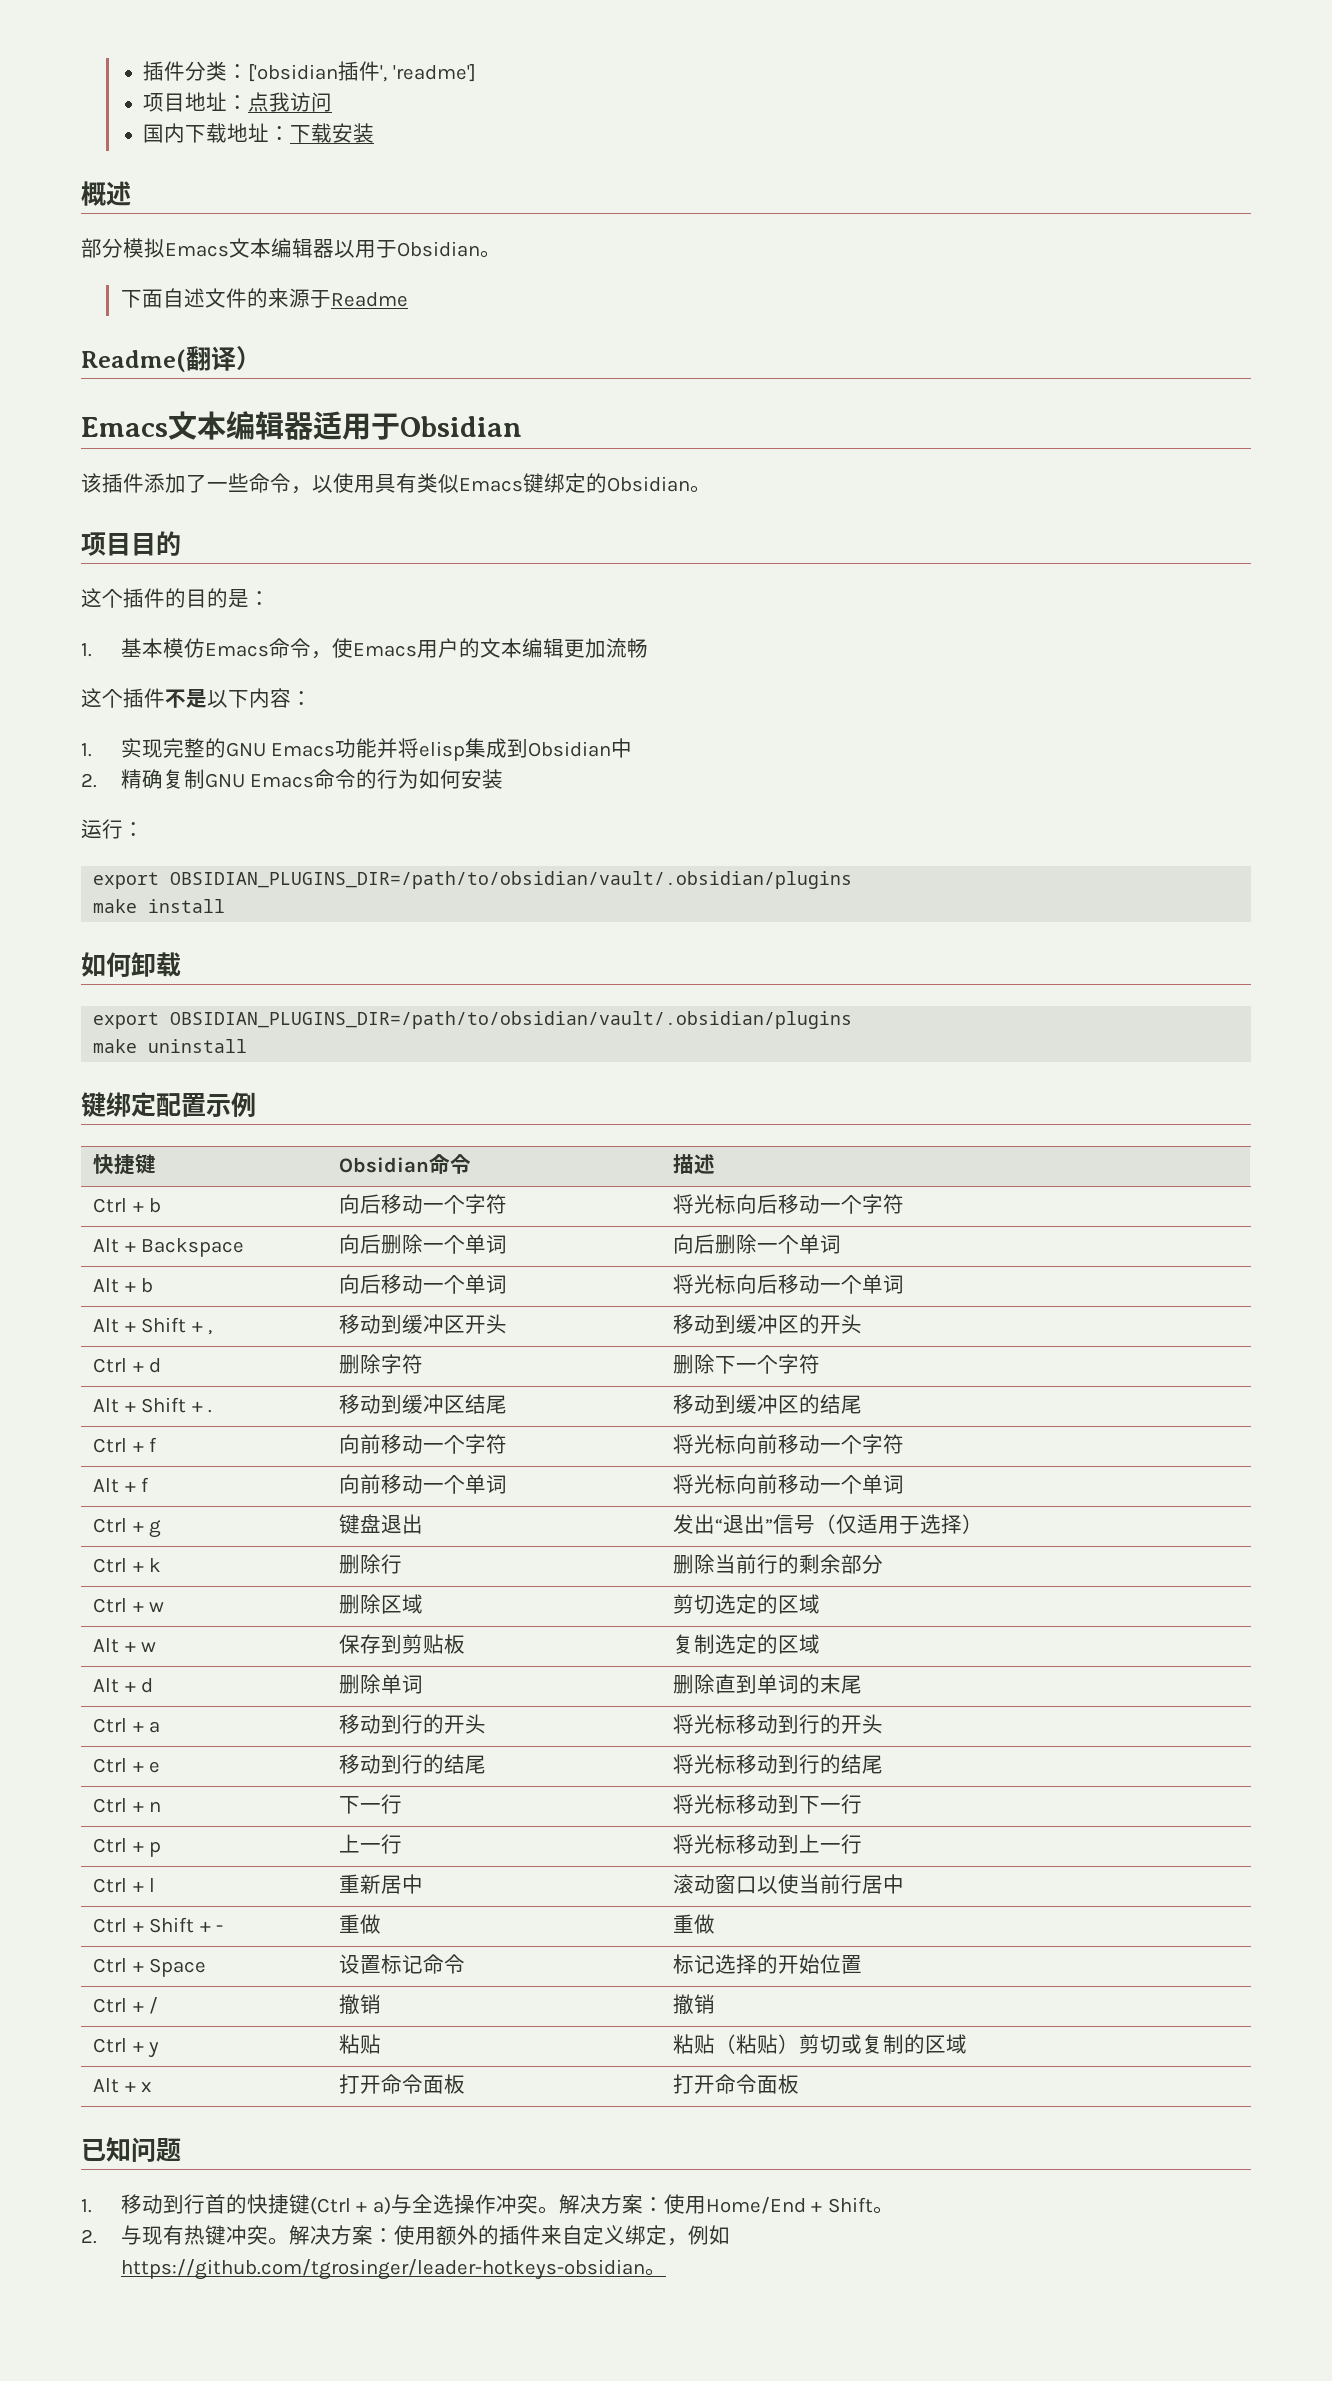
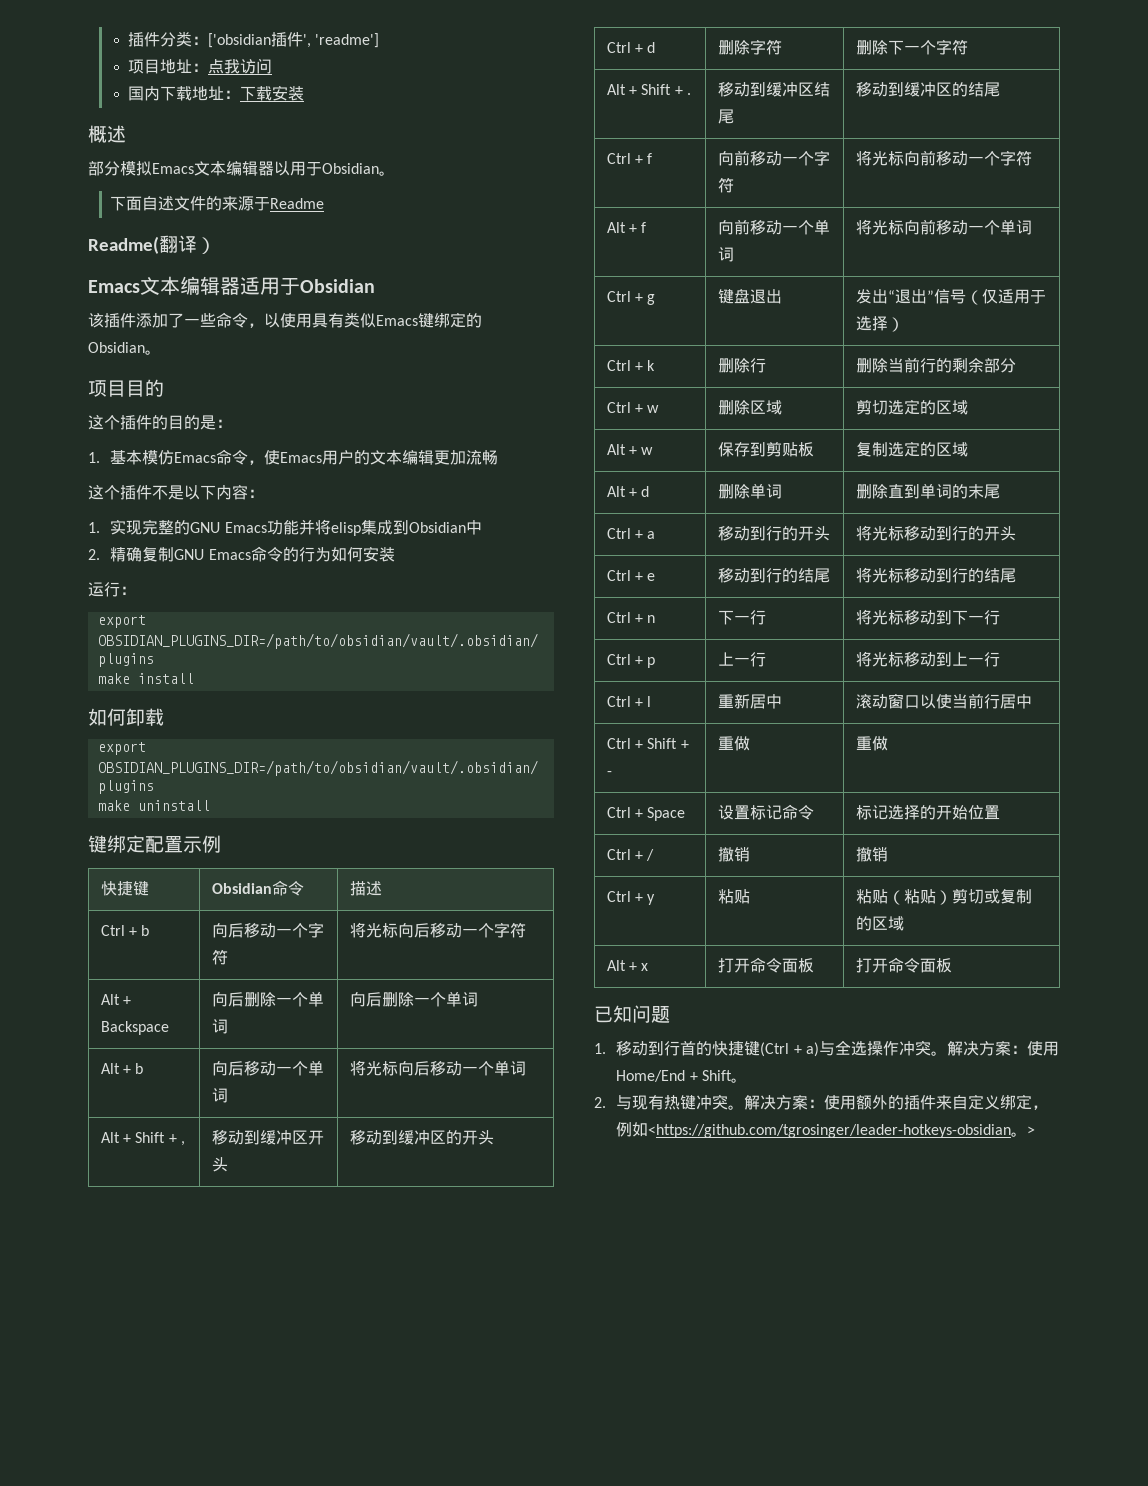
- 解决方案：使用额外的插件来自定义绑定，例如https://github.com/tgrosinger/leader-hotkeys-obsidian。
+ 解决方案：使用额外的插件来自定义绑定，例如<https://github.com/tgrosinger/leader-hotkeys-obsidian。>

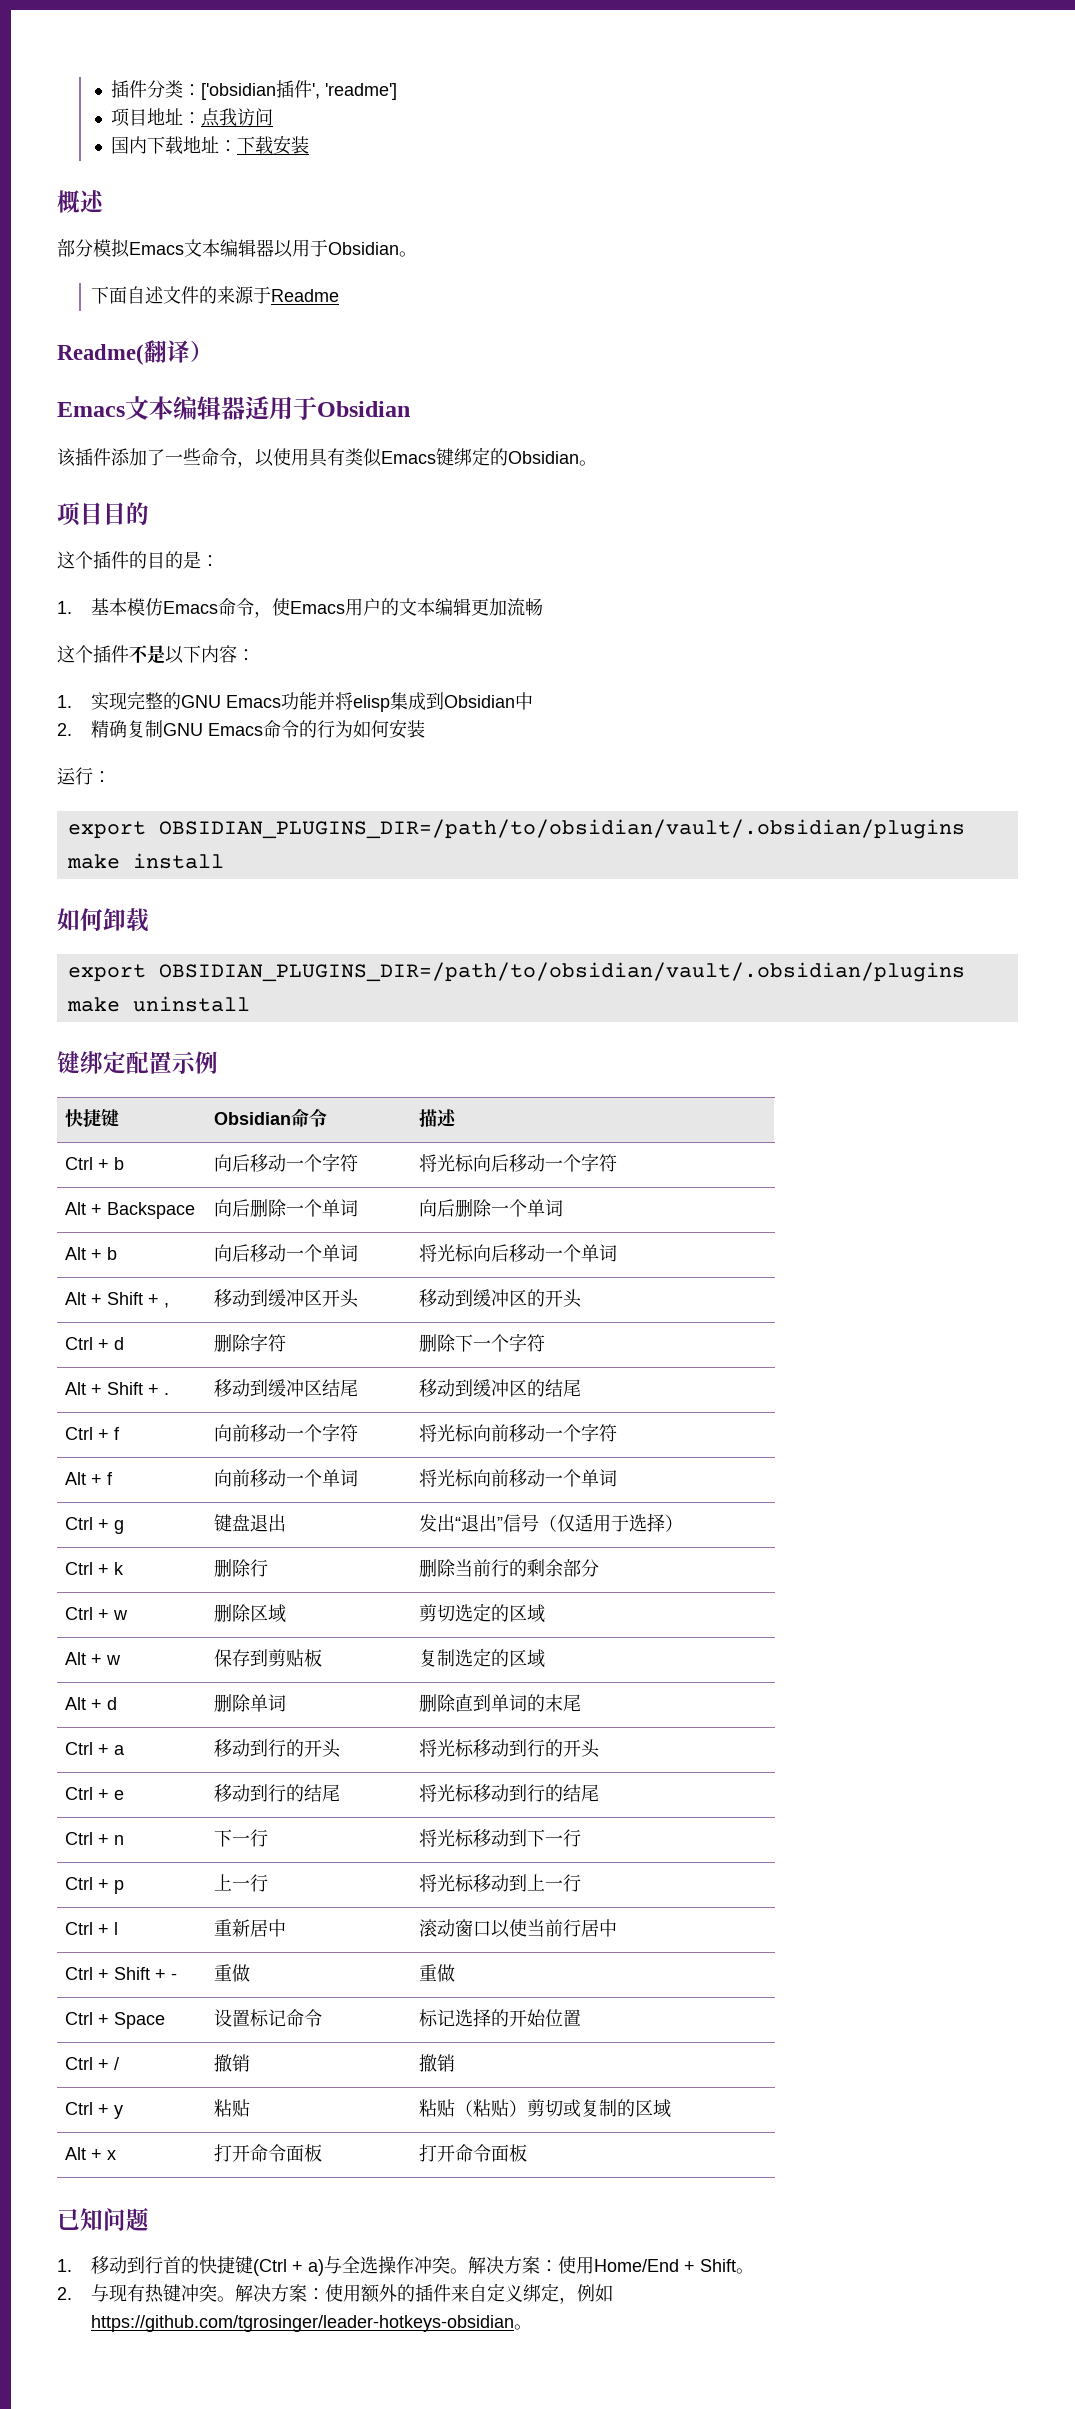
- 解决方案：使用额外的插件来自定义绑定，例如<https://github.com/tgrosinger/leader-hotkeys-obsidian。>
+ 解决方案：使用额外的插件来自定义绑定，例如https://github.com/tgrosinger/leader-hotkeys-obsidian。

